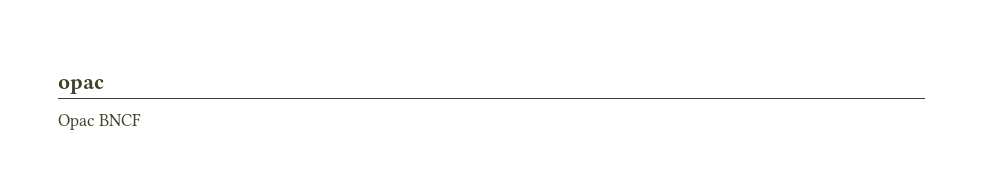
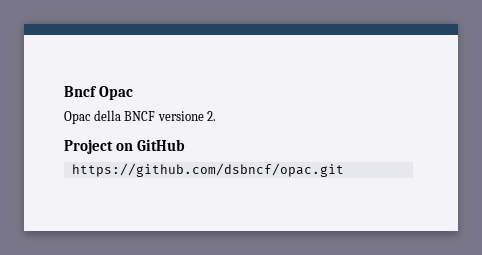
- opac
- Opac BNCF
+ Bncf Opac
+ Opac della BNCF versione 2.
+ Project on GitHub
+ https://github.com/dsbncf/opac.git

